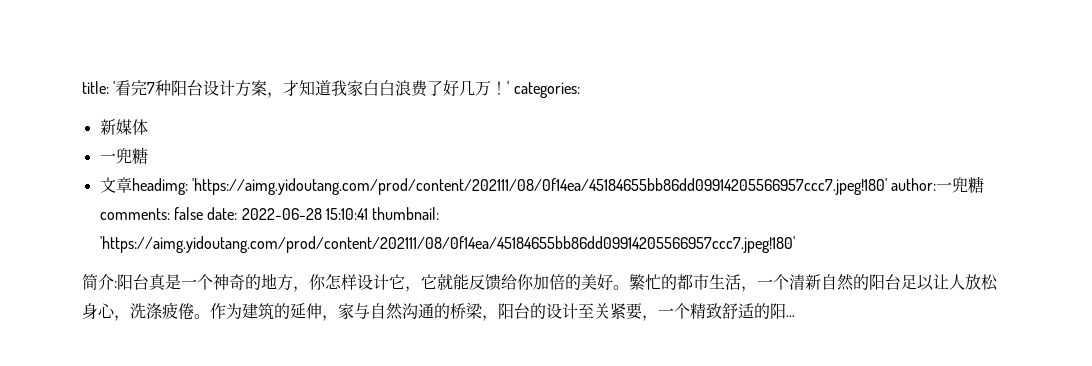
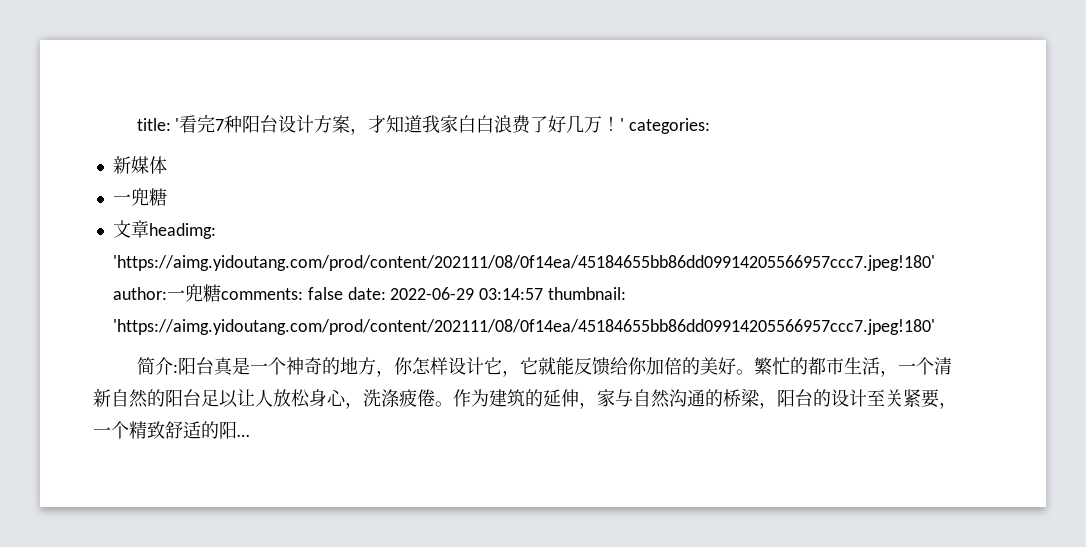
- 文章headimg: 'https://aimg.yidoutang.com/prod/content/202111/08/0f14ea/45184655bb86dd09914205566957ccc7.jpeg!180' author:一兜糖comments: false date: 2022-06-28 15:10:41 thumbnail: 'https://aimg.yidoutang.com/prod/content/202111/08/0f14ea/45184655bb86dd09914205566957ccc7.jpeg!180'
+ 文章headimg: 'https://aimg.yidoutang.com/prod/content/202111/08/0f14ea/45184655bb86dd09914205566957ccc7.jpeg!180' author:一兜糖comments: false date: 2022-06-29 03:14:57 thumbnail: 'https://aimg.yidoutang.com/prod/content/202111/08/0f14ea/45184655bb86dd09914205566957ccc7.jpeg!180'

